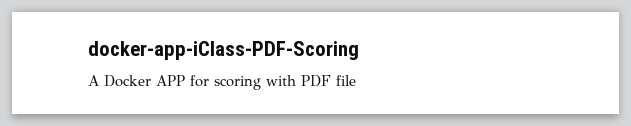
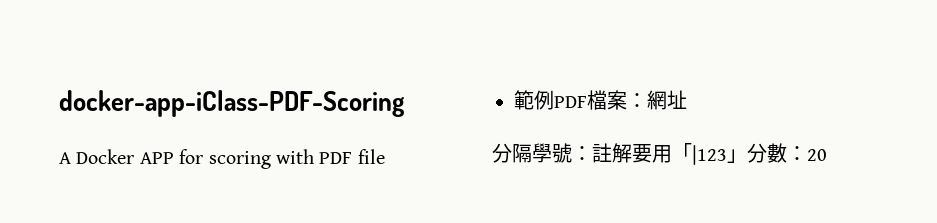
+ 範例PDF檔案：網址
+ 分隔學號：註解要用「|123」分數：20

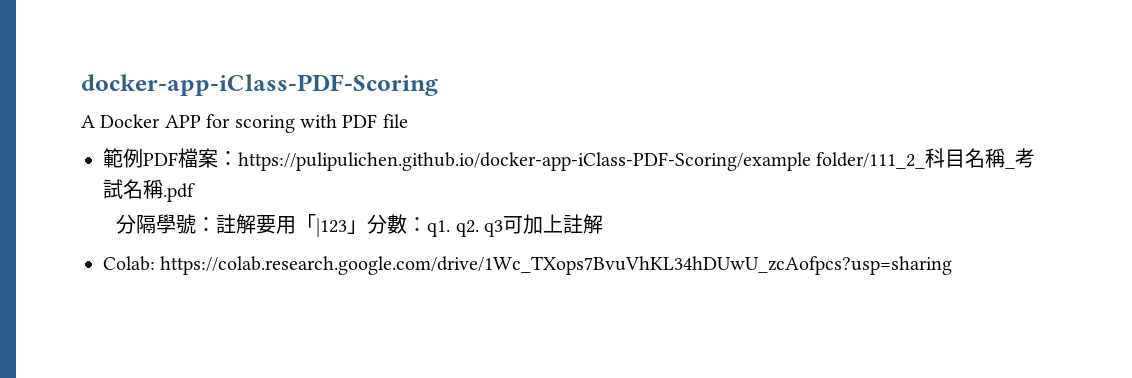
- 範例PDF檔案：網址
+ 範例PDF檔案：https://pulipulichen.github.io/docker-app-iClass-PDF-Scoring/example folder/111_2_科目名稱_考試名稱.pdf
- 分隔學號：註解要用「|123」分數：20
+ 分隔學號：註解要用「|123」分數：q1. q2. q3可加上註解
+ Colab: https://colab.research.google.com/drive/1Wc_TXops7BvuVhKL34hDUwU_zcAofpcs?usp=sharing

